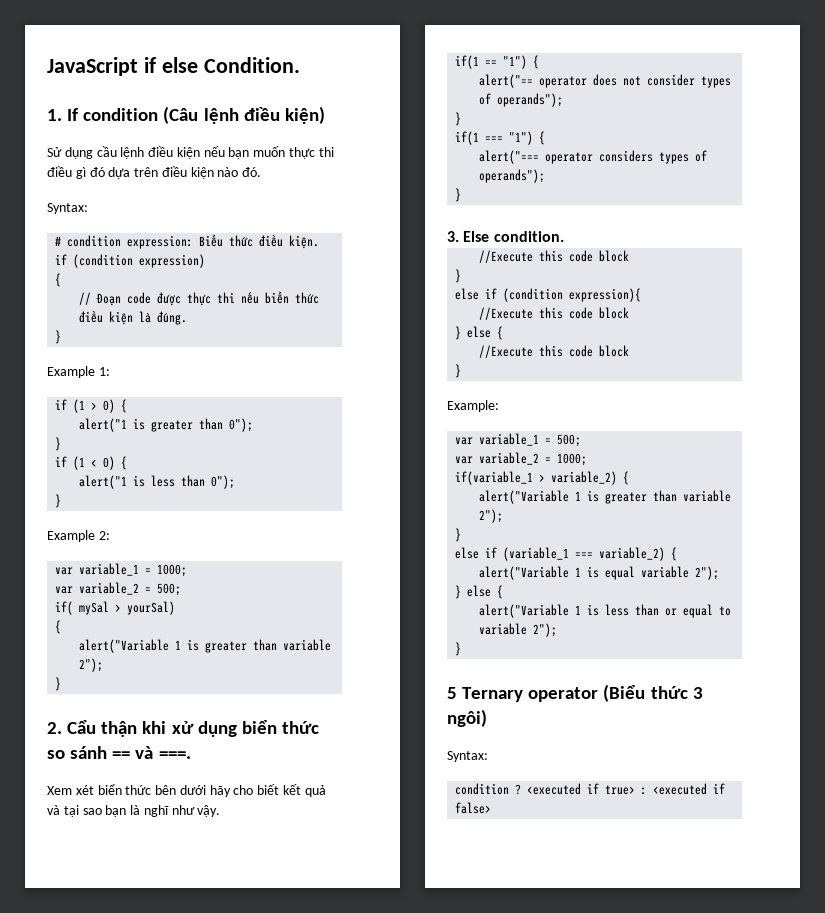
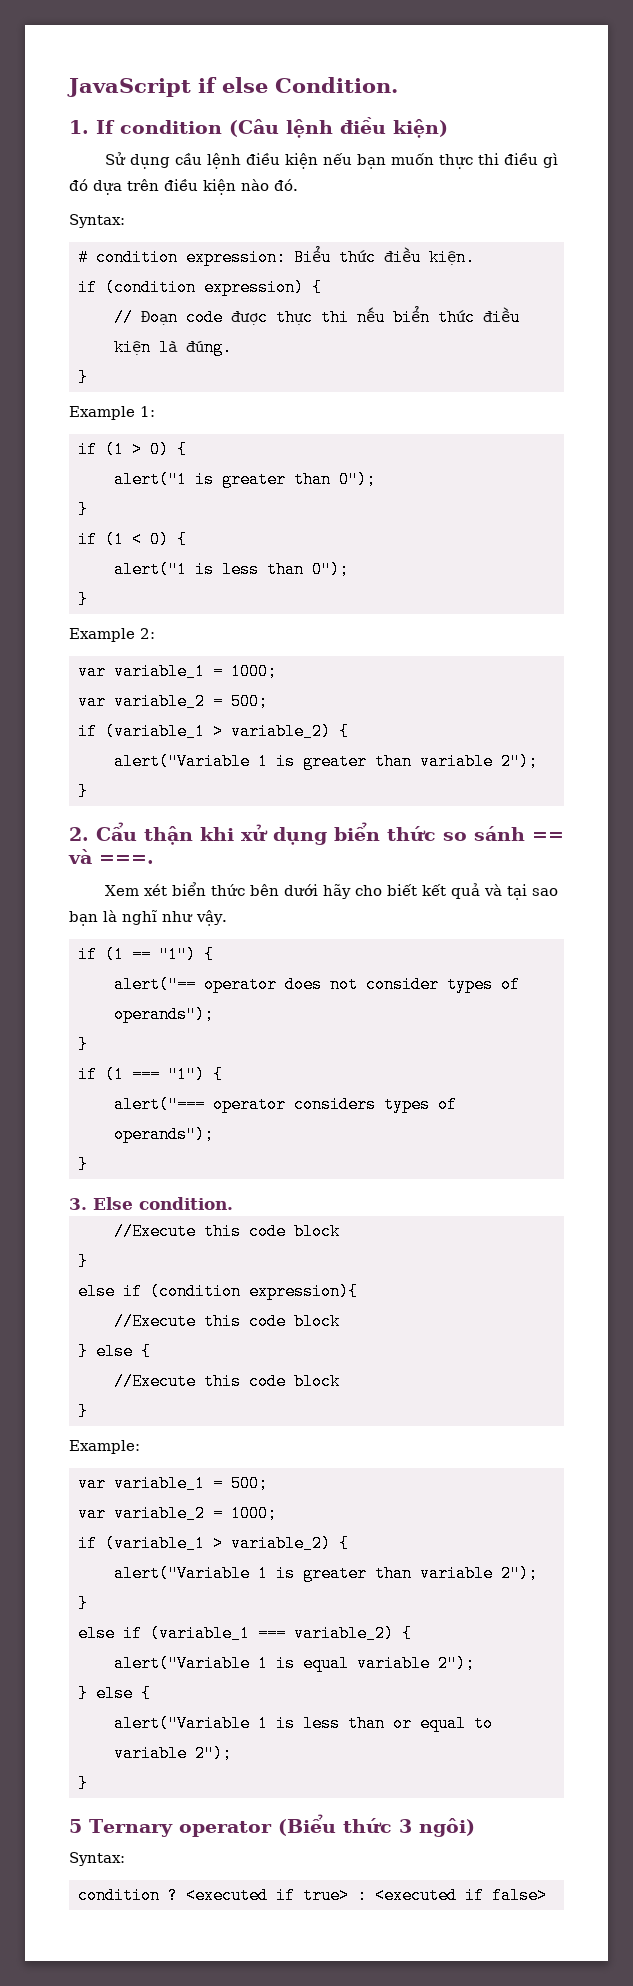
- if (condition expression)
- {
+ if (condition expression) {
  var variable_2 = 500;
- if( mySal > yourSal)
- {
+ if (variable_1 > variable_2) {
- if(1 == "1") {
+ if (1 == "1") {
- if(1 === "1") {
+ if (1 === "1") {
  var variable_2 = 1000;
- if(variable_1 > variable_2) {
+ if (variable_1 > variable_2) {

